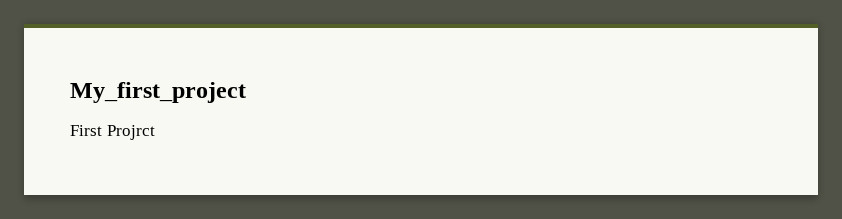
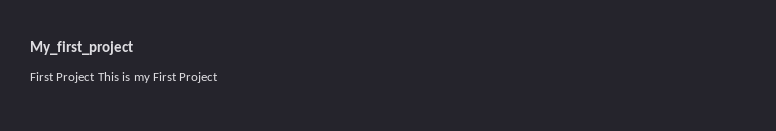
- First Projrct
+ First Project This is my First Project

